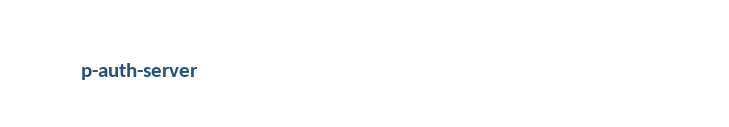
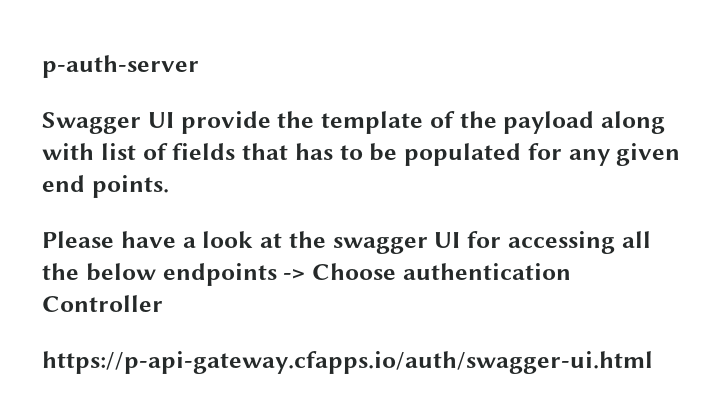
+ Swagger UI provide the template of the payload along with list of fields that has to be populated for any given end points.
+ Please have a look at the swagger UI for accessing all the below endpoints -> Choose authentication Controller
+ https://p-api-gateway.cfapps.io/auth/swagger-ui.html

